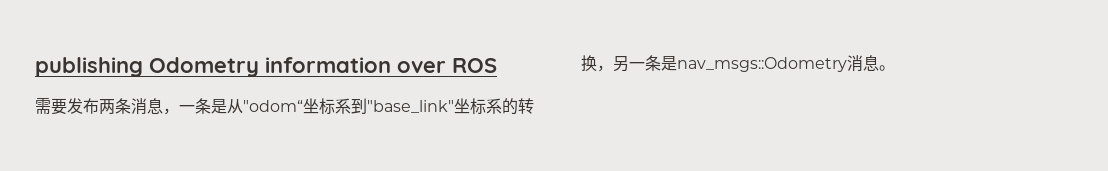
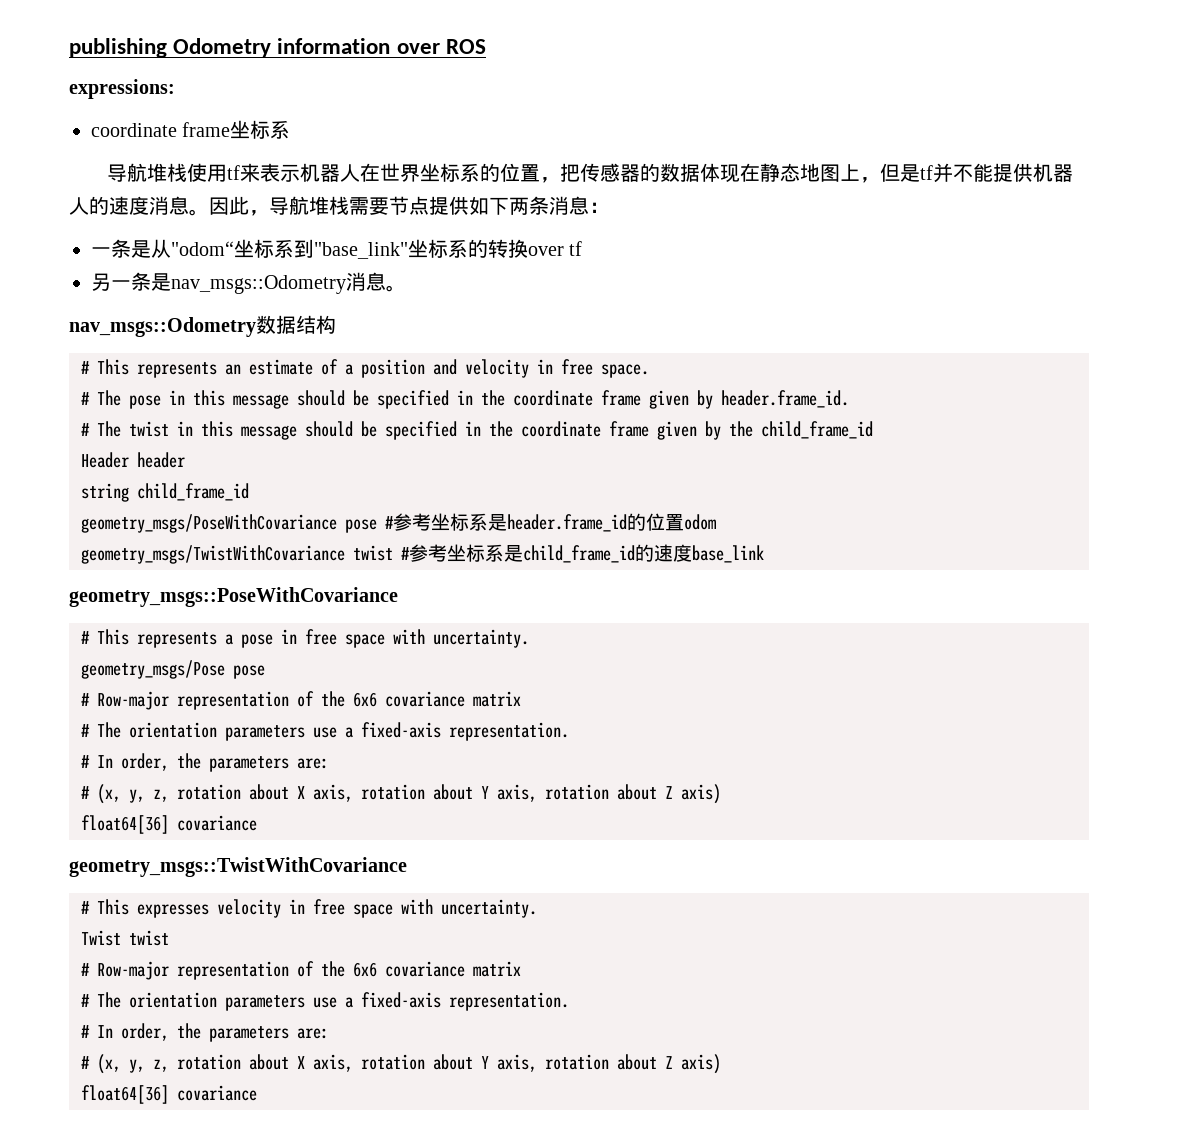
- 需要发布两条消息，一条是从"odom“坐标系到"base_link"坐标系的转换，另一条是nav_msgs::Odometry消息。
+ expressions:
+ coordinate frame坐标系
+ 导航堆栈使用tf来表示机器人在世界坐标系的位置，把传感器的数据体现在静态地图上，但是tf并不能提供机器人的速度消息。因此，导航堆栈需要节点提供如下两条消息：
+ 一条是从"odom“坐标系到"base_link"坐标系的转换over tf
+ 另一条是nav_msgs::Odometry消息。
+ nav_msgs::Odometry数据结构
+ # This represents an estimate of a position and velocity in free space.
+ # The pose in this message should be specified in the coordinate frame given by header.frame_id.
+ # The twist in this message should be specified in the coordinate frame given by the child_frame_id
+ Header header
+ string child_frame_id
+ geometry_msgs/PoseWithCovariance pose #参考坐标系是header.frame_id的位置odom
+ geometry_msgs/TwistWithCovariance twist #参考坐标系是child_frame_id的速度base_link
+ geometry_msgs::PoseWithCovariance
+ # This represents a pose in free space with uncertainty.
+ geometry_msgs/Pose pose
+ # Row-major representation of the 6x6 covariance matrix
+ # The orientation parameters use a fixed-axis representation.
+ # In order, the parameters are:
+ # (x, y, z, rotation about X axis, rotation about Y axis, rotation about Z axis)
+ float64[36] covariance
+ geometry_msgs::TwistWithCovariance
+ # This expresses velocity in free space with uncertainty.
+ Twist twist
+ # Row-major representation of the 6x6 covariance matrix
+ # The orientation parameters use a fixed-axis representation.
+ # In order, the parameters are:
+ # (x, y, z, rotation about X axis, rotation about Y axis, rotation about Z axis)
+ float64[36] covariance

